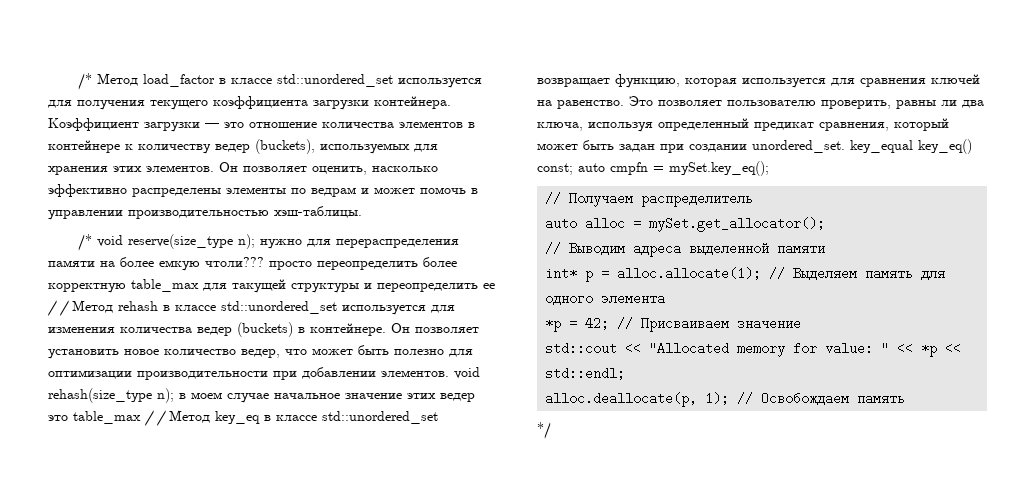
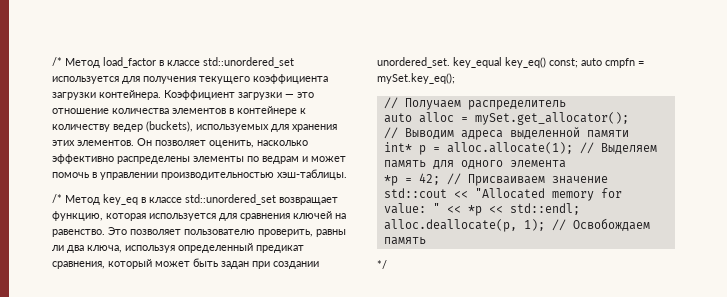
- /* void reserve(size_type n); нужно для перераспределения памяти на более емкую чтоли??? просто переопределить более корректную table_max для такущей структуры и переопределить ее / / Метод rehash в классе std::unordered_set используется для изменения количества ведер (buckets) в контейнере. Он позволяет установить новое количество ведер, что может быть полезно для оптимизации производительности при добавлении элементов. void rehash(size_type n); в моем случае начальное значение этих ведер это table_max / / Метод key_eq в классе std::unordered_set возвращает функцию, которая используется для сравнения ключей на равенство.
+ /* Метод key_eq в классе std::unordered_set возвращает функцию, которая используется для сравнения ключей на равенство.

